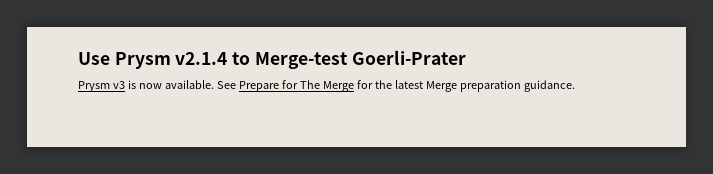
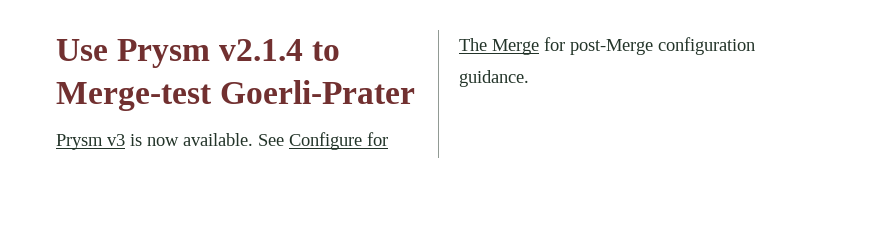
- See Prepare for The Merge for the latest Merge preparation guidance.
+ See Configure for The Merge for post-Merge configuration guidance.

